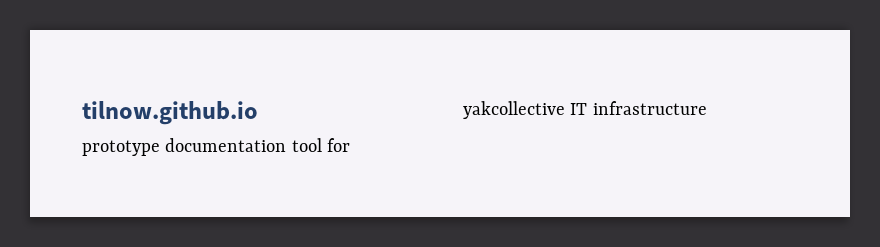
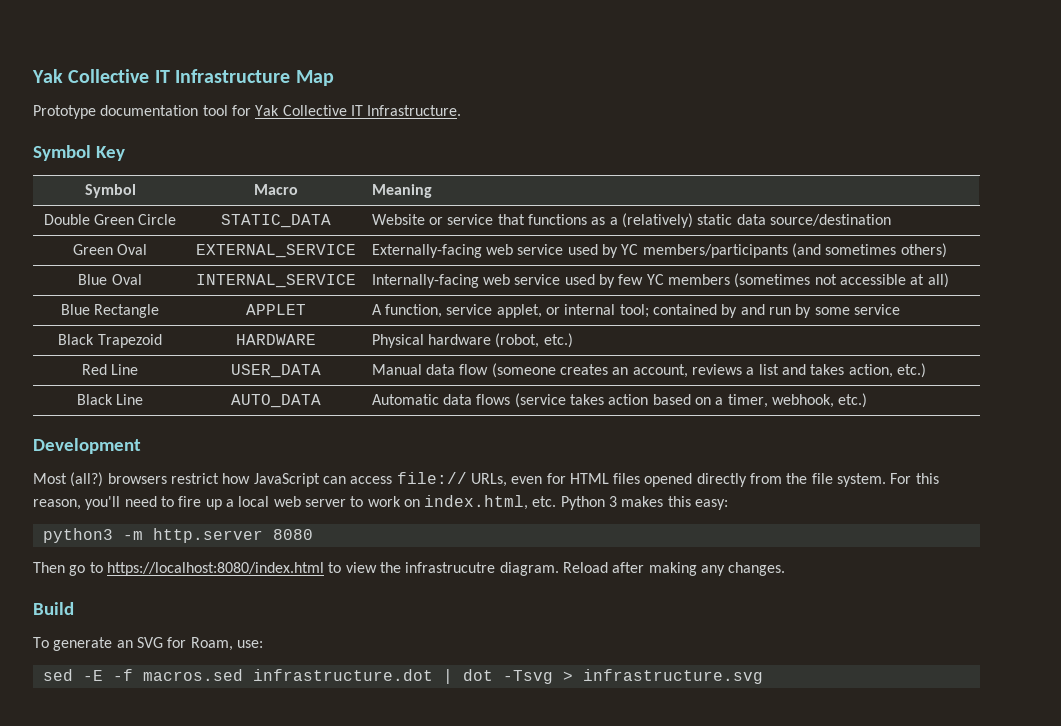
- tilnow.github.io
- prototype documentation tool for yakcollective IT infrastructure
+ Yak Collective IT Infrastructure Map
+ Prototype documentation tool for Yak Collective IT Infrastructure.
+ Symbol Key
+ Symbol | Macro | Meaning
+ Double Green Circle | STATIC_DATA | Website or service that functions as a (relatively) static data source/destination
+ Green Oval | EXTERNAL_SERVICE | Externally-facing web service used by YC members/participants (and sometimes others)
+ Blue Oval | INTERNAL_SERVICE | Internally-facing web service used by few YC members (sometimes not accessible at all)
+ Blue Rectangle | APPLET | A function, service applet, or internal tool; contained by and run by some service
+ Black Trapezoid | HARDWARE | Physical hardware (robot, etc.)
+ Red Line | USER_DATA | Manual data flow (someone creates an account, reviews a list and takes action, etc.)
+ Black Line | AUTO_DATA | Automatic data flows (service takes action based on a timer, webhook, etc.)
+ Development
+ Most (all?) browsers restrict how JavaScript can access file:// URLs, even for HTML files opened directly from the file system. For this reason, you'll need to fire up a local web server to work on index.html, etc. Python 3 makes this easy:
+ python3 -m http.server 8080
+ Then go to https://localhost:8080/index.html to view the infrastrucutre diagram. Reload after making any changes.
+ Build
+ To generate an SVG for Roam, use:
+ sed -E -f macros.sed infrastructure.dot | dot -Tsvg > infrastructure.svg

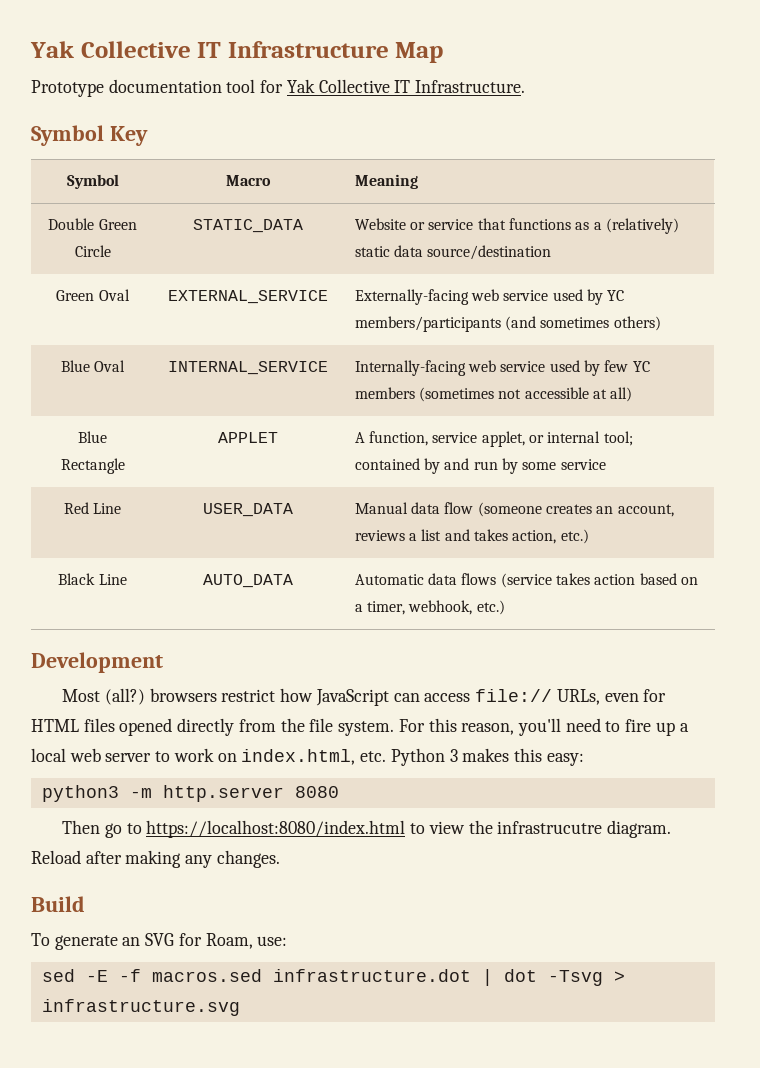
- Black Trapezoid | HARDWARE | Physical hardware (robot, etc.)

